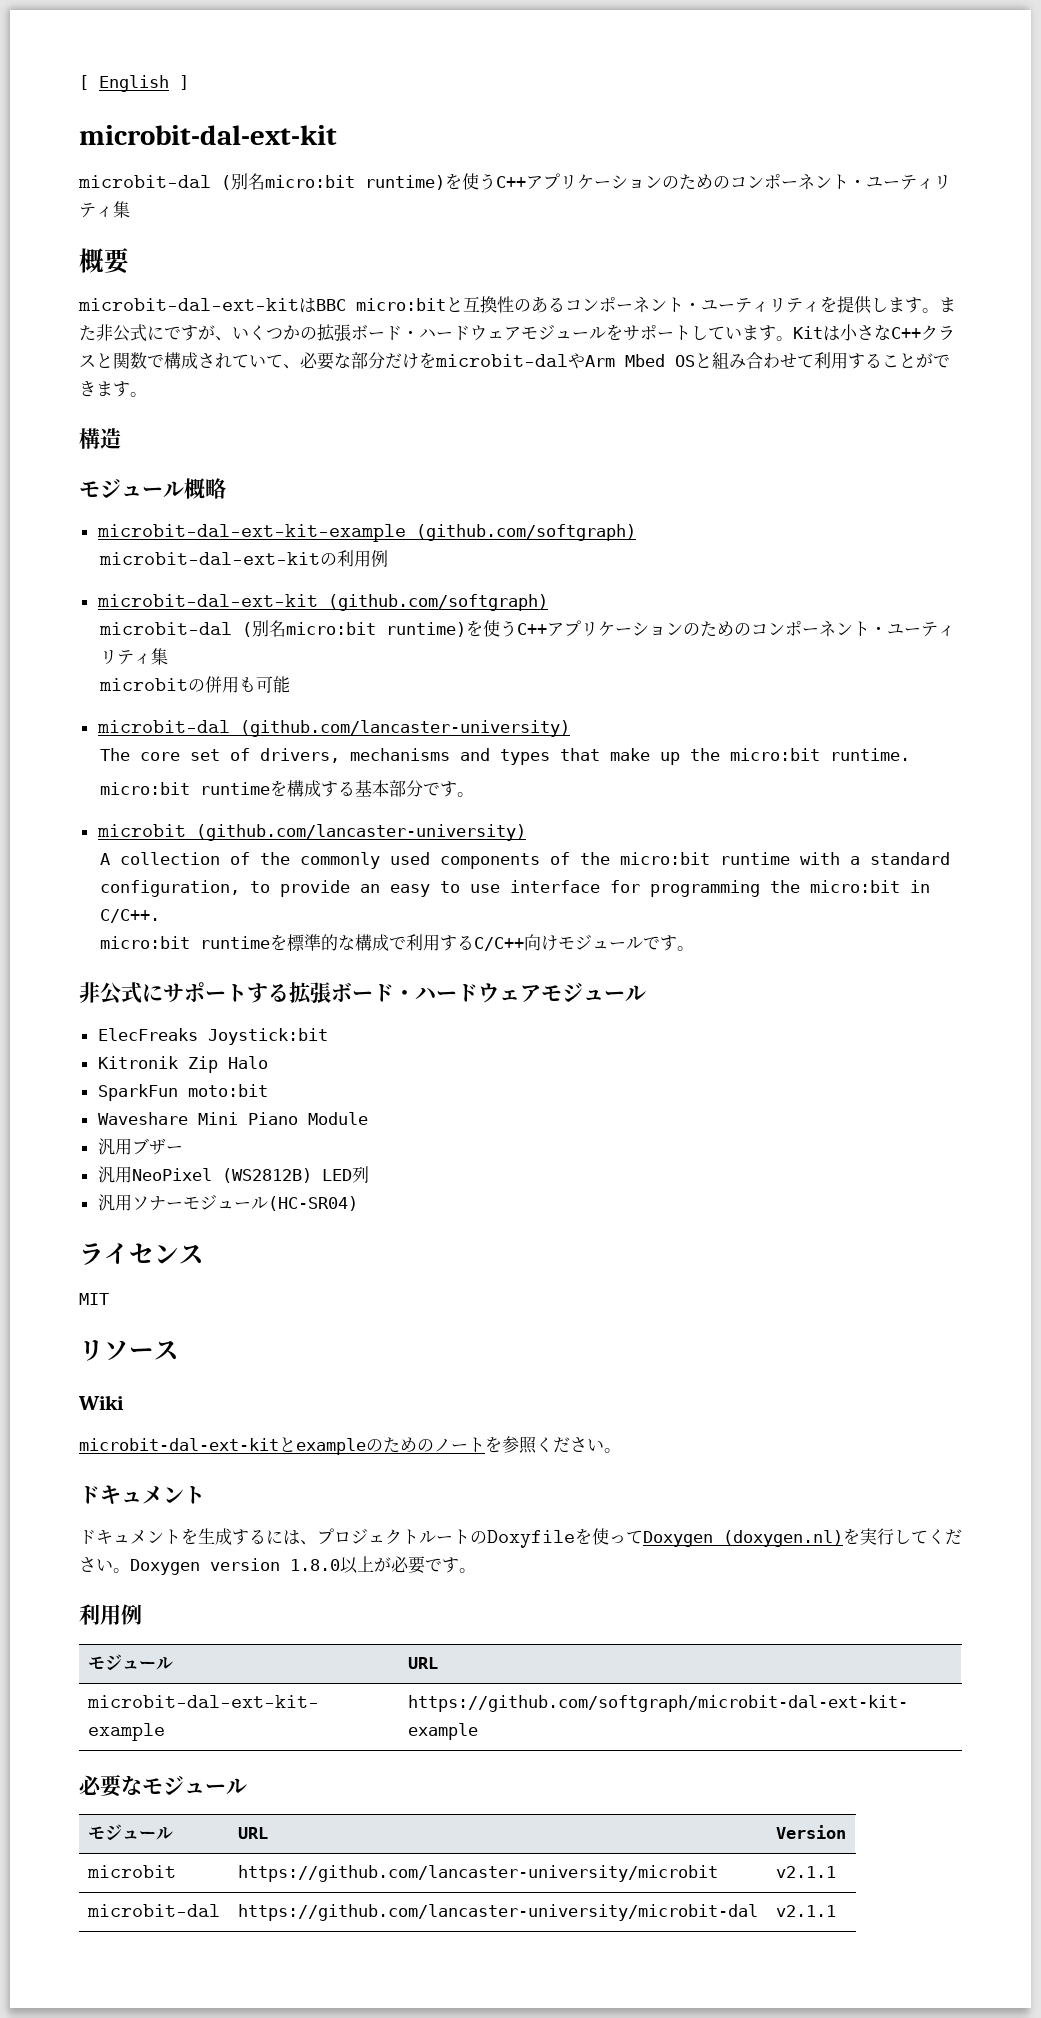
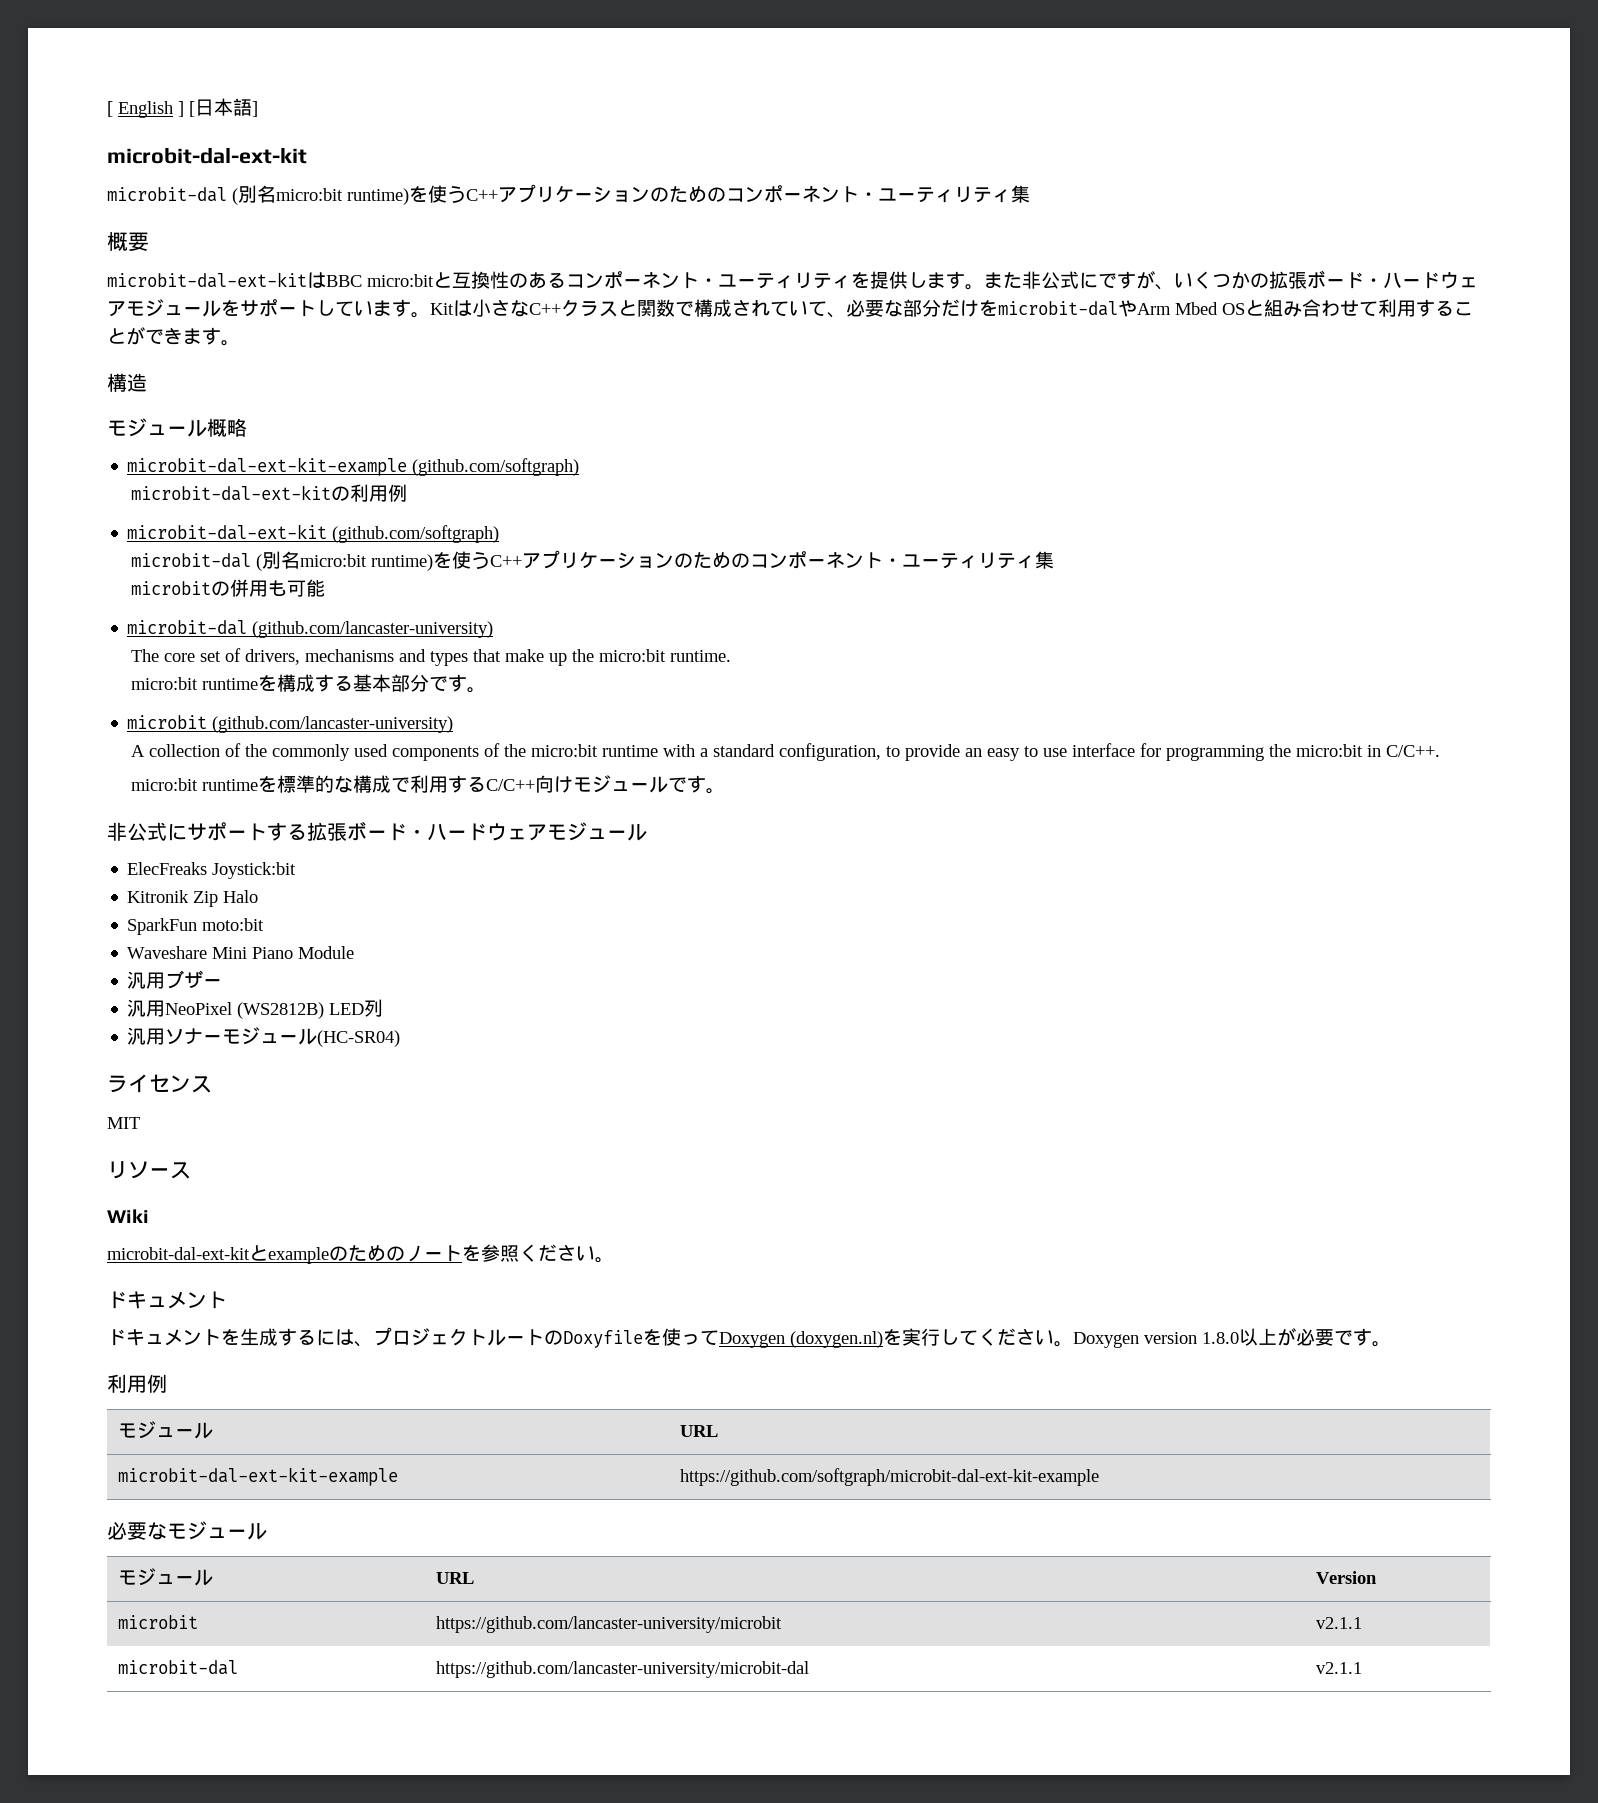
- [ English ]
+ [ English ] [日本語]

